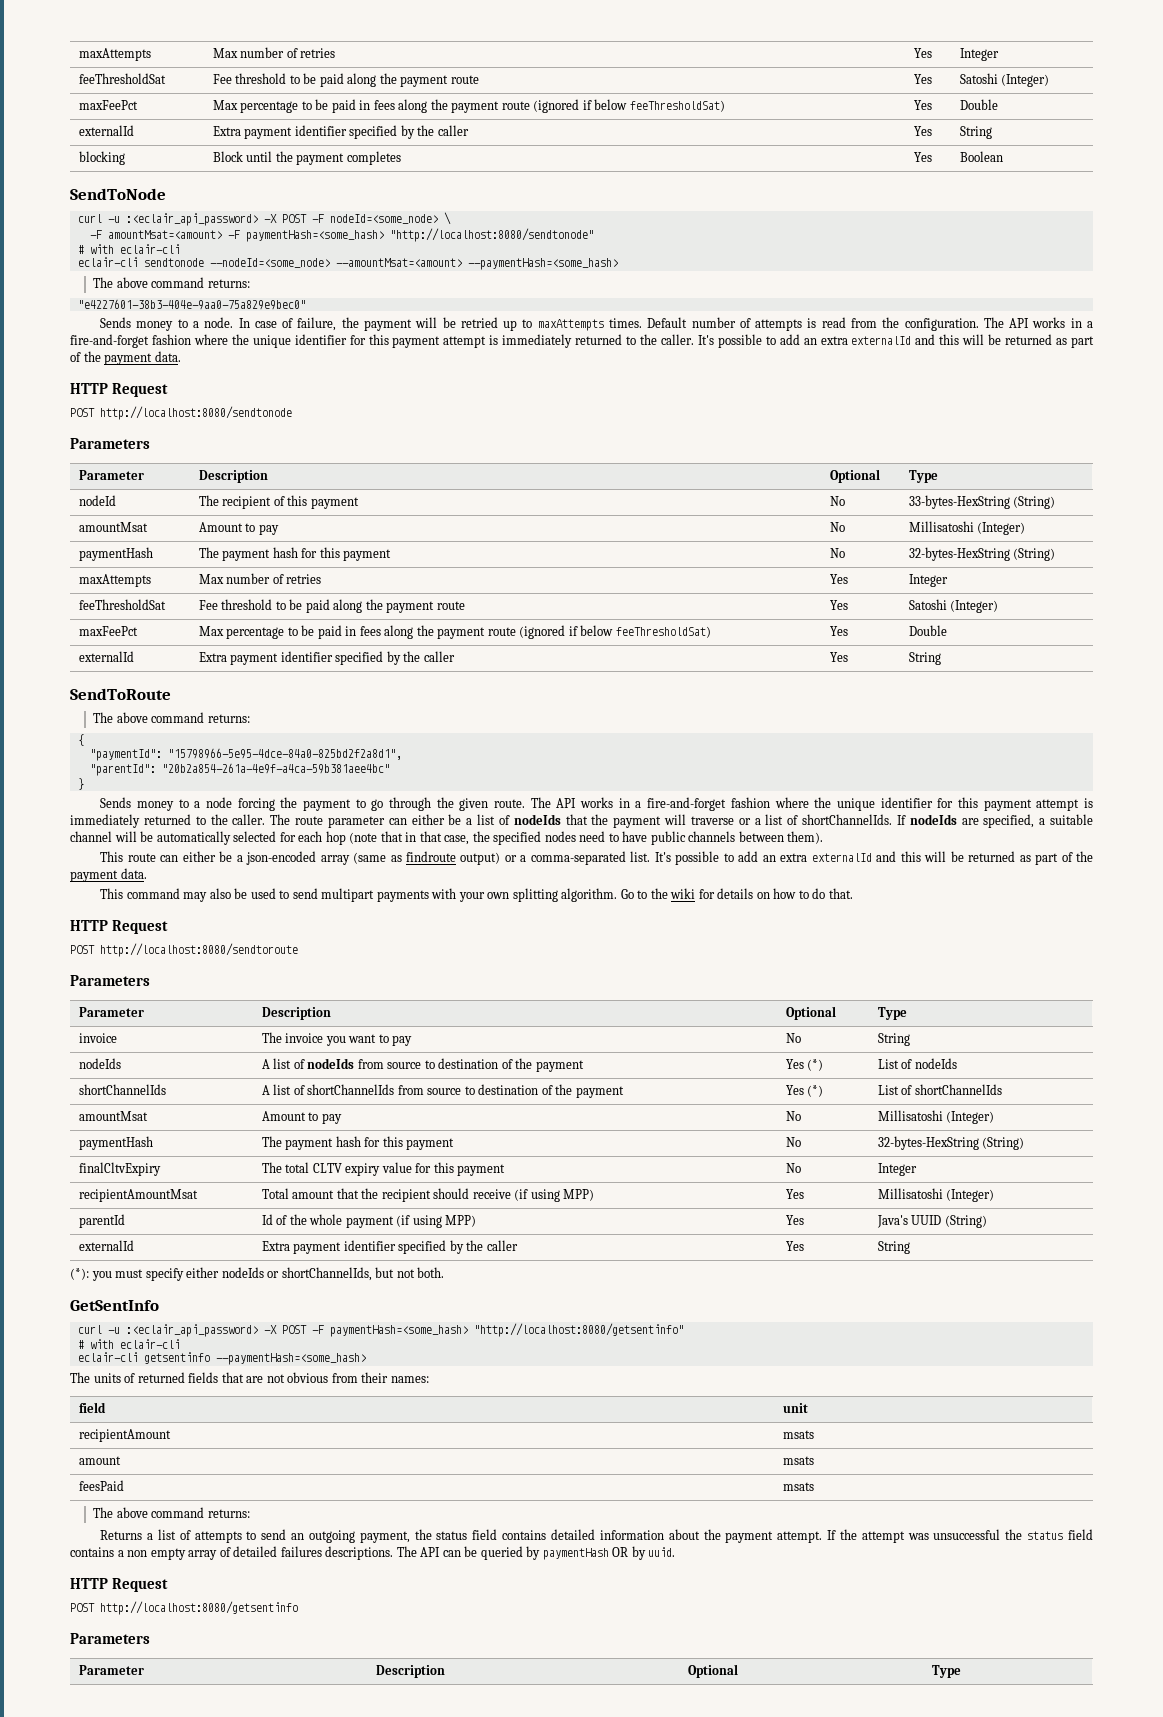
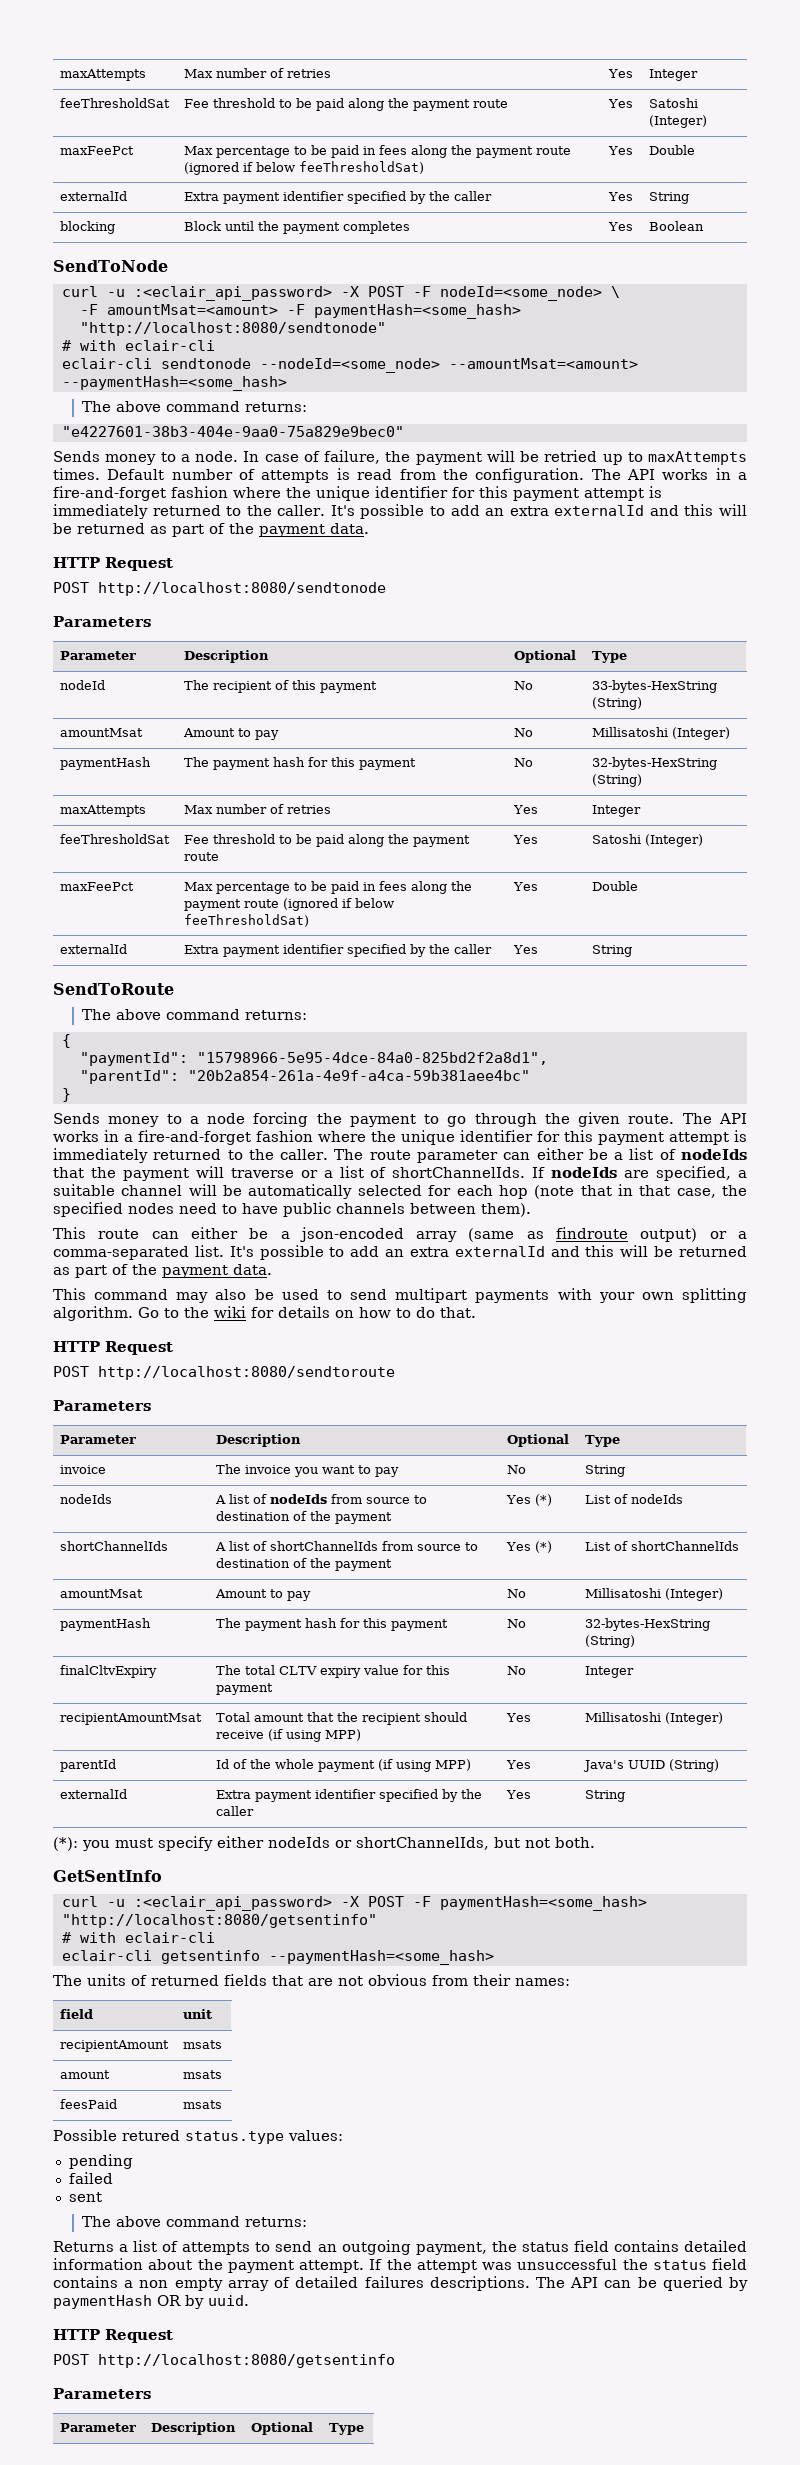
+ Possible retured status.type values:
+ pending
+ failed
+ sent

